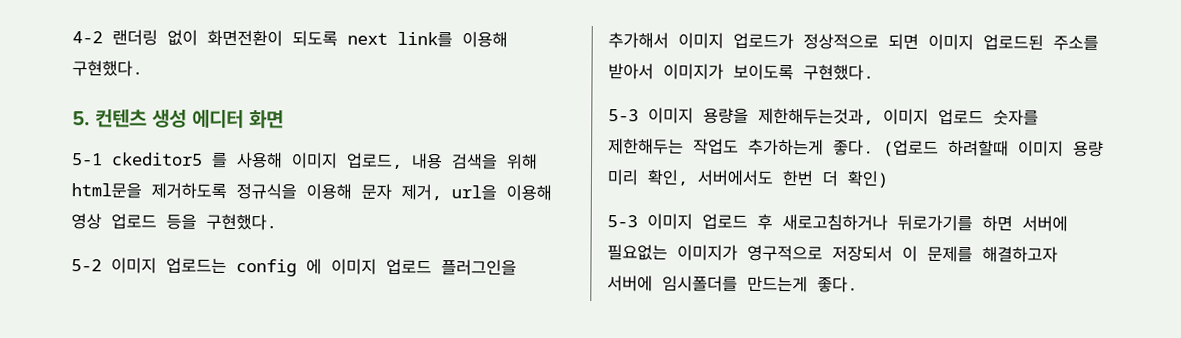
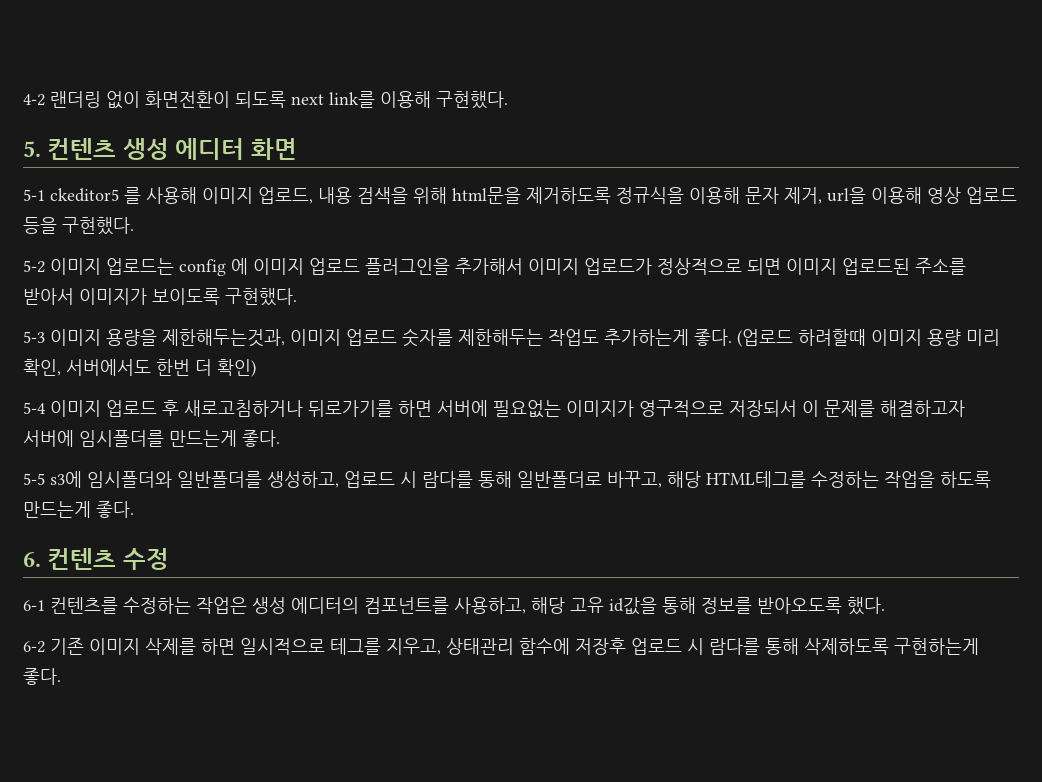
- 5-3 이미지 업로드 후 새로고침하거나 뒤로가기를 하면 서버에 필요없는 이미지가 영구적으로 저장되서 이 문제를 해결하고자 서버에 임시폴더를 만드는게 좋다.
+ 5-4 이미지 업로드 후 새로고침하거나 뒤로가기를 하면 서버에 필요없는 이미지가 영구적으로 저장되서 이 문제를 해결하고자 서버에 임시폴더를 만드는게 좋다.
+ 5-5 s3에 임시폴더와 일반폴더를 생성하고, 업로드 시 람다를 통해 일반폴더로 바꾸고, 해당 HTML테그를 수정하는 작업을 하도록 만드는게 좋다.
+ 6. 컨텐츠 수정
+ 6-1 컨텐츠를 수정하는 작업은 생성 에디터의 컴포넌트를 사용하고, 해당 고유 id값을 통해 정보를 받아오도록 했다.
+ 6-2 기존 이미지 삭제를 하면 일시적으로 테그를 지우고, 상태관리 함수에 저장후 업로드 시 람다를 통해 삭제하도록 구현하는게 좋다.

